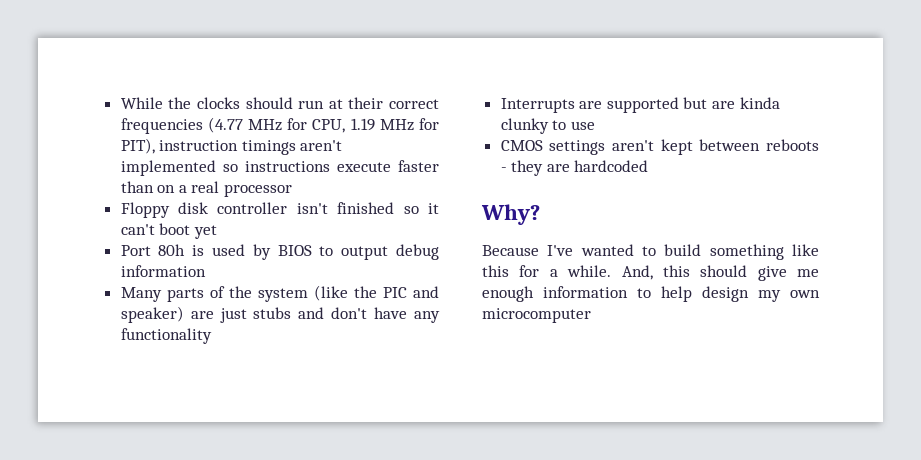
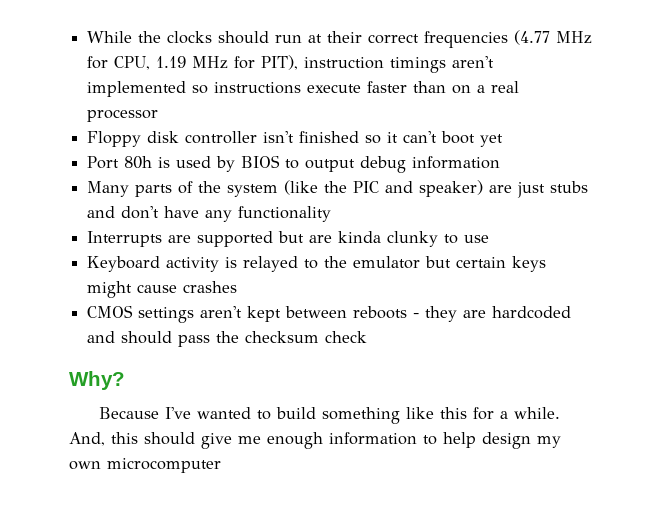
+ Keyboard activity is relayed to the emulator but certain keys might cause crashes
- CMOS settings aren't kept between reboots - they are hardcoded
+ CMOS settings aren't kept between reboots - they are hardcoded and should pass the checksum check

